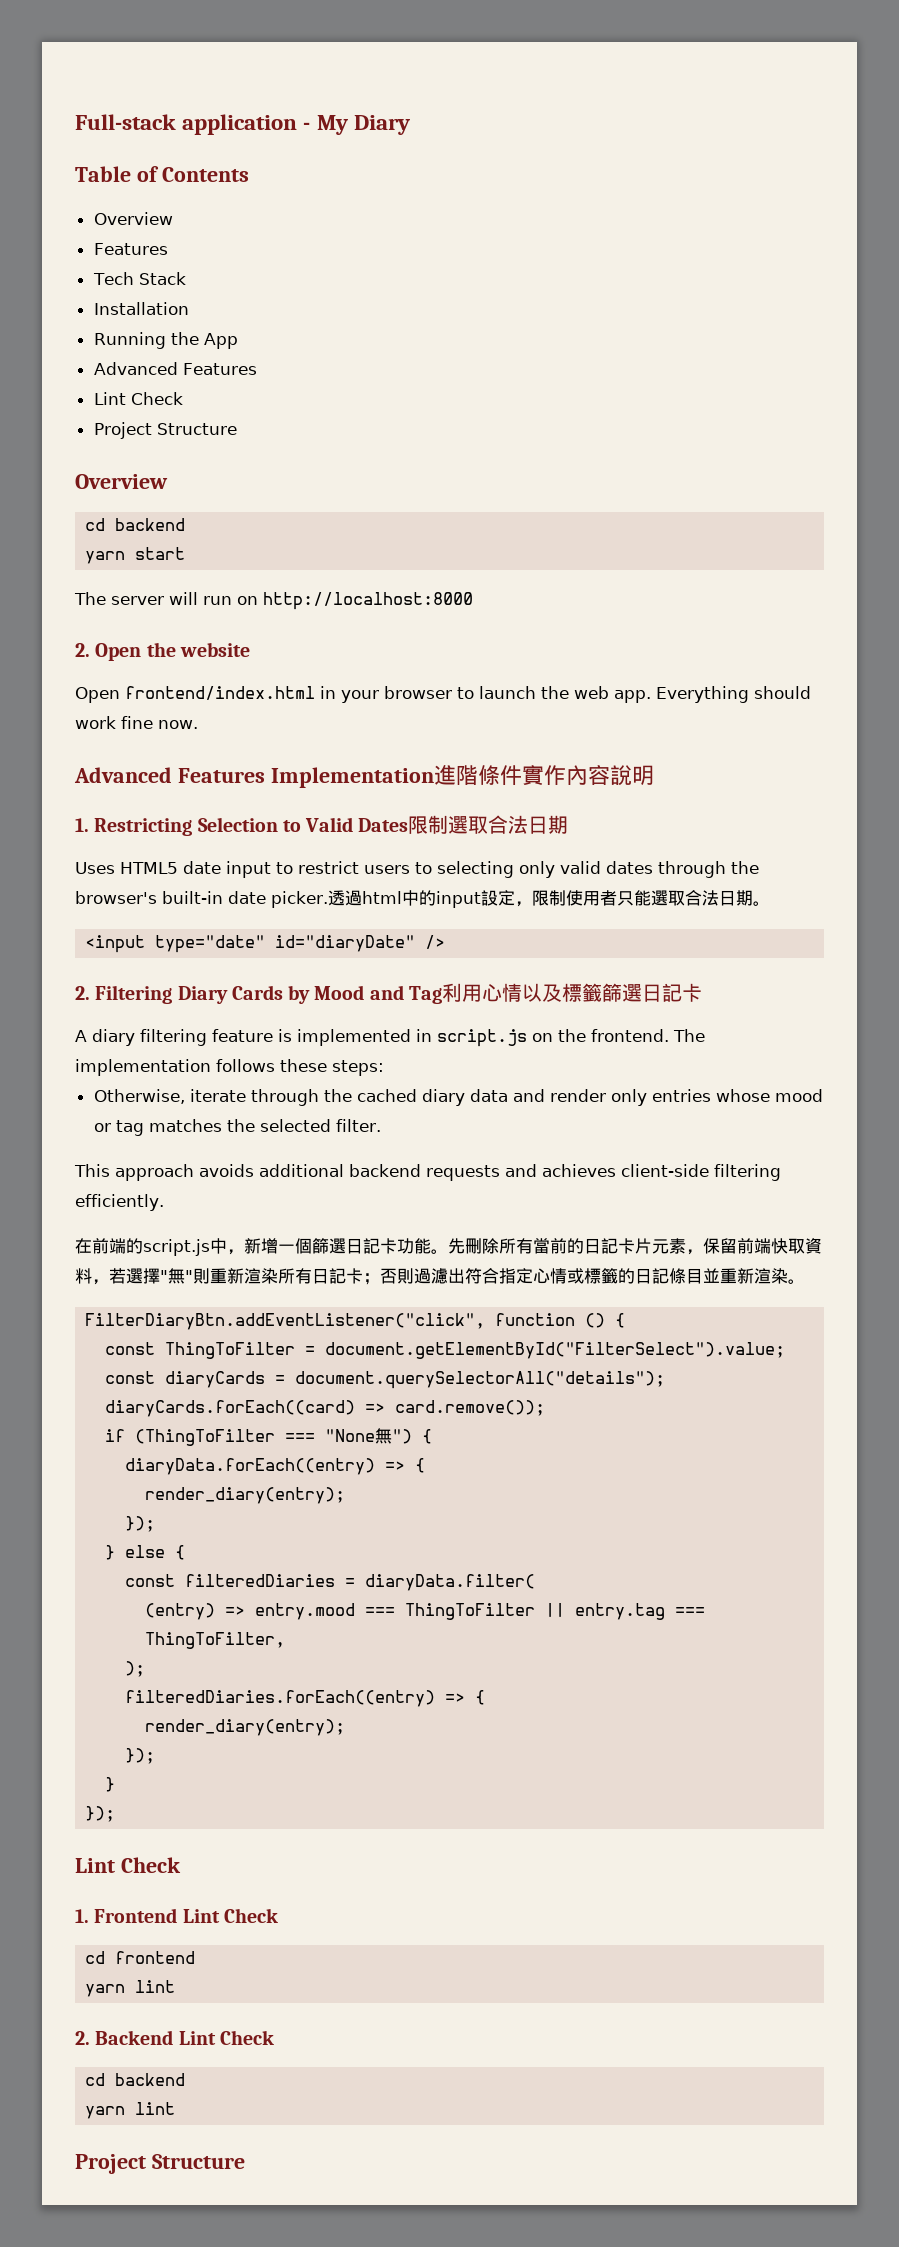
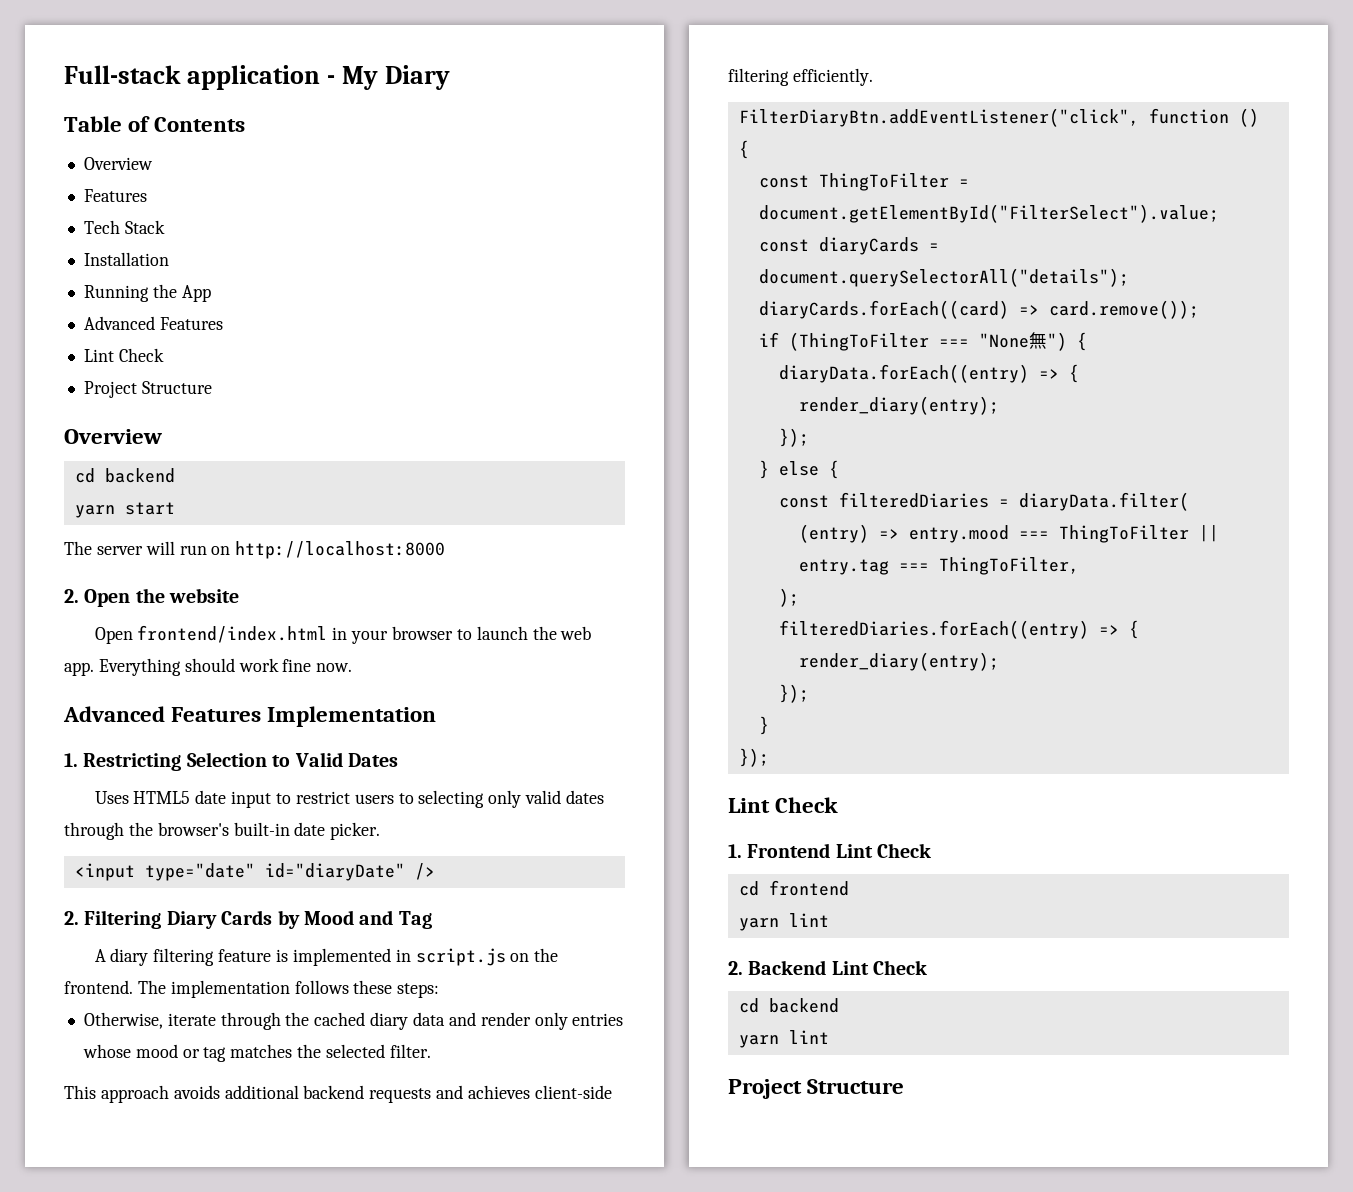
- Advanced Features Implementation進階條件實作內容說明
+ Advanced Features Implementation
- 1. Restricting Selection to Valid Dates限制選取合法日期
+ 1. Restricting Selection to Valid Dates
- 透過html中的input設定，限制使用者只能選取合法日期。
- 2. Filtering Diary Cards by Mood and Tag利用心情以及標籤篩選日記卡
+ 2. Filtering Diary Cards by Mood and Tag
- 在前端的script.js中，新增一個篩選日記卡功能。先刪除所有當前的日記卡片元素，保留前端快取資料，若選擇"無"則重新渲染所有日記卡；否則過濾出符合指定心情或標籤的日記條目並重新渲染。

